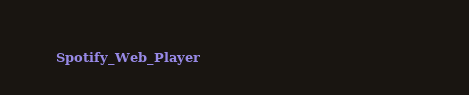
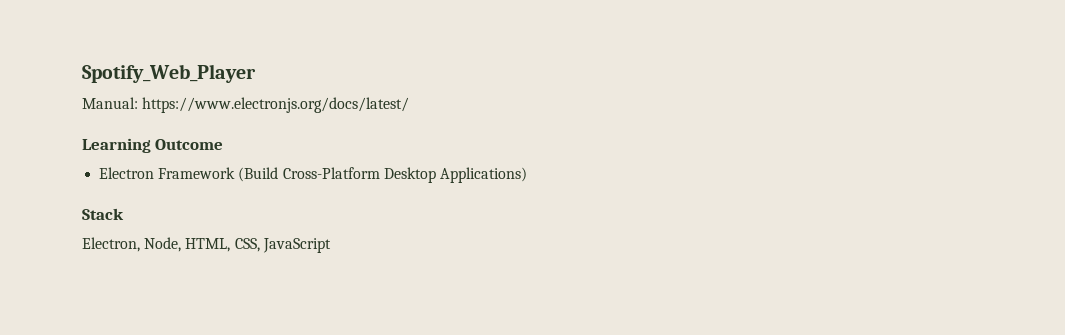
+ Manual: https://www.electronjs.org/docs/latest/
+ Learning Outcome
+ Electron Framework (Build Cross-Platform Desktop Applications)
+ Stack
+ Electron, Node, HTML, CSS, JavaScript

